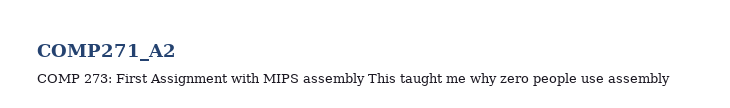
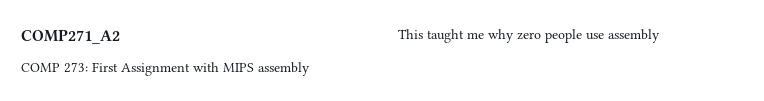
- COMP 273: First Assignment with MIPS assembly This taught me why zero people use assembly
+ COMP 273: First Assignment with MIPS assembly
+ This taught me why zero people use assembly

